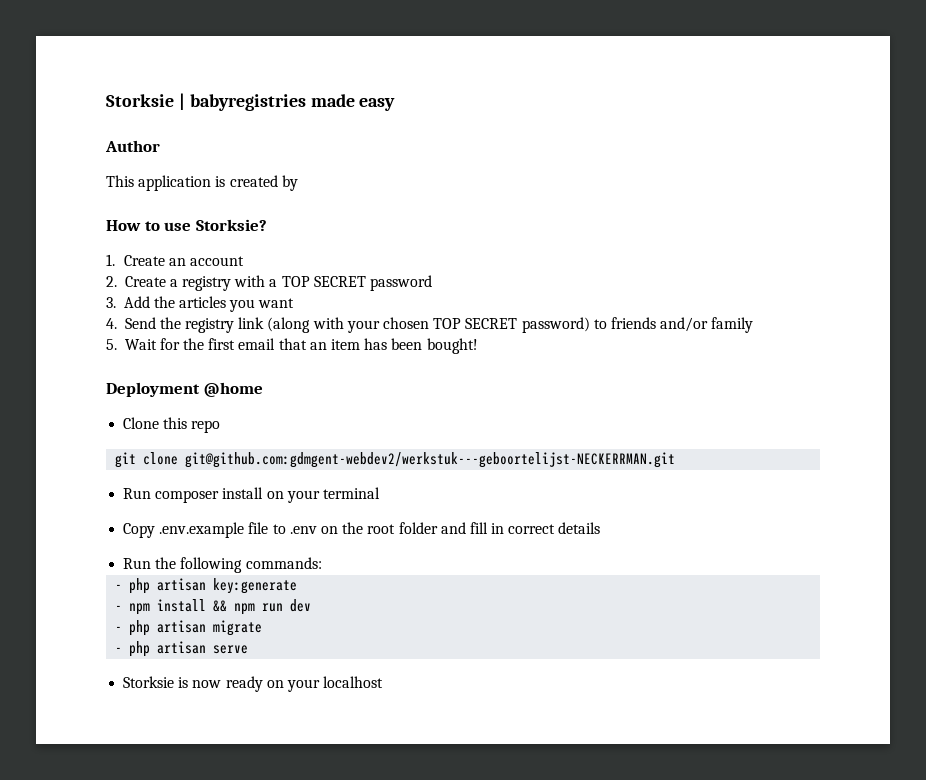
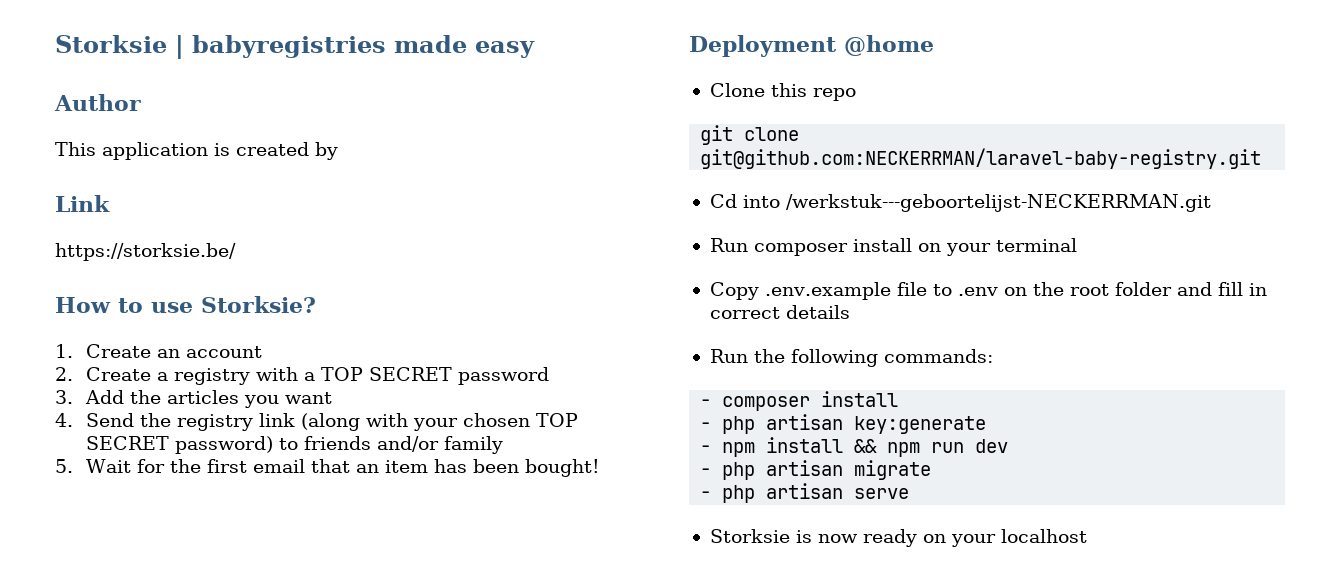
+ Link
+ https://storksie.be/
- git clone git@github.com:gdmgent-webdev2/werkstuk---geboortelijst-NECKERRMAN.git
+ git clone git@github.com:NECKERRMAN/laravel-baby-registry.git
+ Cd into /werkstuk---geboortelijst-NECKERRMAN.git
+ - composer install

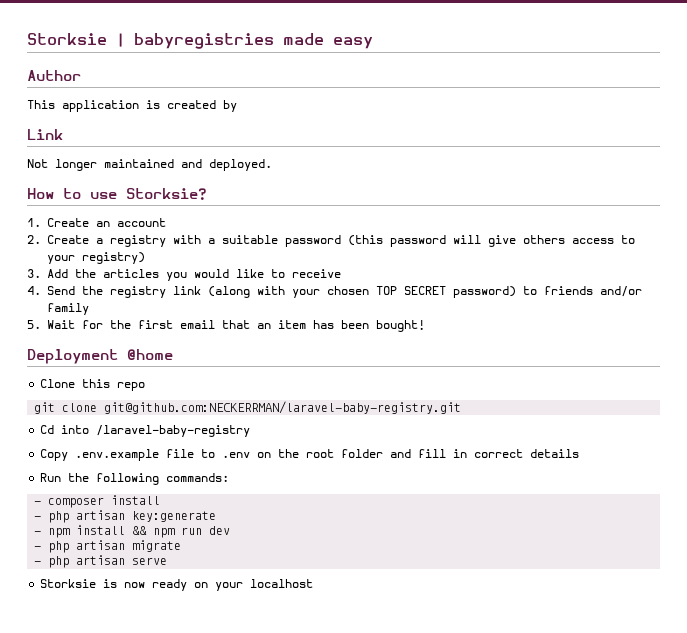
- https://storksie.be/
+ Not longer maintained and deployed.
- 2. Create a registry with a TOP SECRET password
+ 2. Create a registry with a suitable password (this password will give others access to your registry)
- 3. Add the articles you want
+ 3. Add the articles you would like to receive
- Cd into /werkstuk---geboortelijst-NECKERRMAN.git
- Run composer install on your terminal
+ Cd into /laravel-baby-registry

